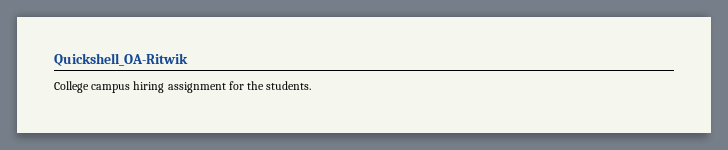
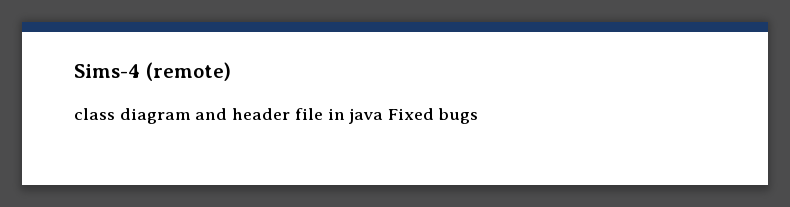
- Quickshell_OA-Ritwik
- College campus hiring assignment for the students.
+ Sims-4 (remote)
+ class diagram and header file in java Fixed bugs

